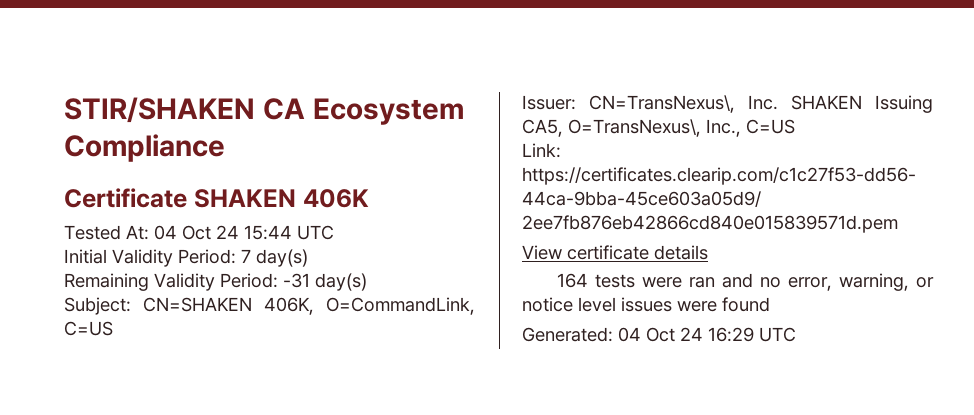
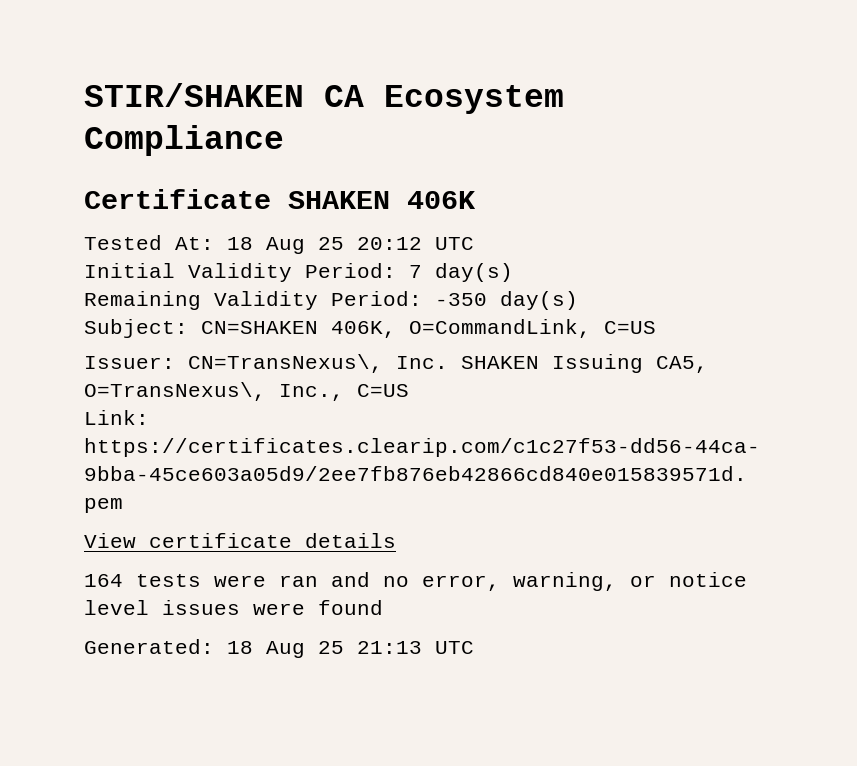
- Tested At: 04 Oct 24 15:44 UTC
+ Tested At: 18 Aug 25 20:12 UTC
- Remaining Validity Period: -31 day(s)
+ Remaining Validity Period: -350 day(s)
- Generated: 04 Oct 24 16:29 UTC
+ Generated: 18 Aug 25 21:13 UTC

